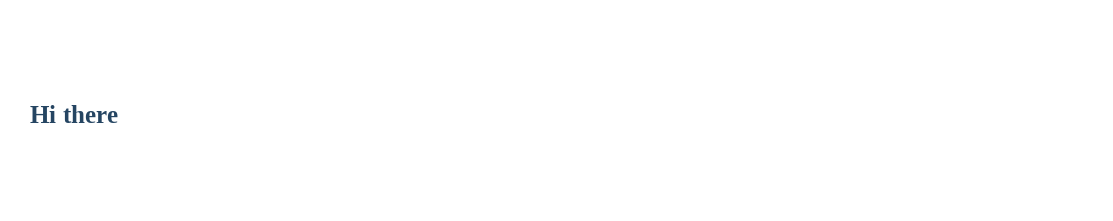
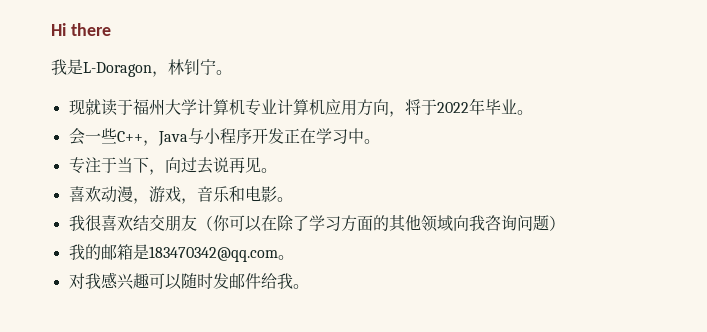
+ 我是L-Doragon，林钊宁。
+ 现就读于福州大学计算机专业计算机应用方向，将于2022年毕业。
+ 会一些C++，Java与小程序开发正在学习中。
+ 专注于当下，向过去说再见。
+ 喜欢动漫，游戏，音乐和电影。
+ 我很喜欢结交朋友（你可以在除了学习方面的其他领域向我咨询问题）
+ 我的邮箱是183470342@qq.com。
+ 对我感兴趣可以随时发邮件给我。

